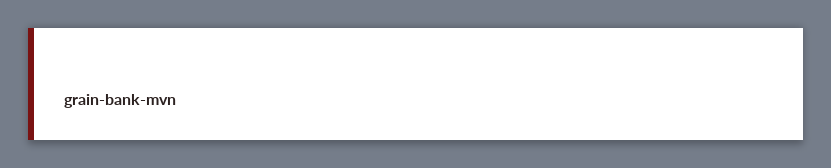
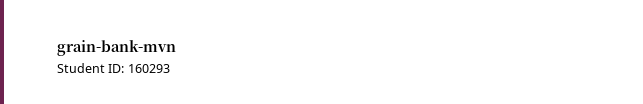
+ Student ID: 160293

